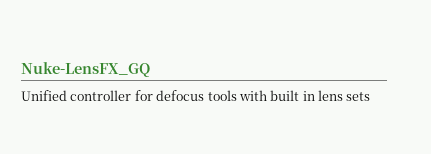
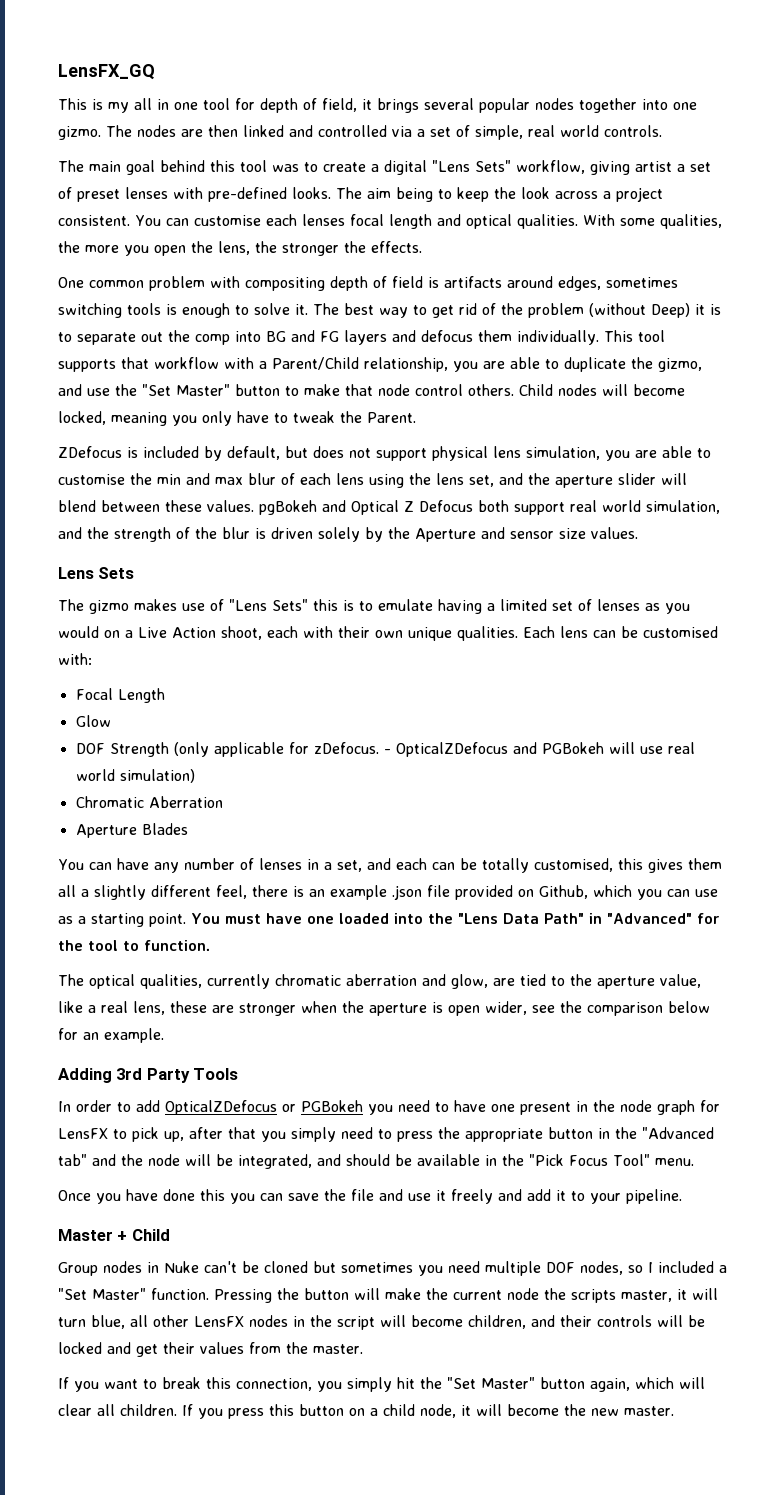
- Nuke-LensFX_GQ
- Unified controller for defocus tools with built in lens sets
+ LensFX_GQ
+ This is my all in one tool for depth of field, it brings several popular nodes together into one gizmo. The nodes are then linked and controlled via a set of simple, real world controls.
+ The main goal behind this tool was to create a digital "Lens Sets" workflow, giving artist a set of preset lenses with pre-defined looks. The aim being to keep the look across a project consistent. You can customise each lenses focal length and optical qualities. With some qualities, the more you open the lens, the stronger the effects.
+ One common problem with compositing depth of field is artifacts around edges, sometimes switching tools is enough to solve it. The best way to get rid of the problem (without Deep) it is to separate out the comp into BG and FG layers and defocus them individually. This tool supports that workflow with a Parent/Child relationship, you are able to duplicate the gizmo, and use the "Set Master" button to make that node control others. Child nodes will become locked, meaning you only have to tweak the Parent.
+ ZDefocus is included by default, but does not support physical lens simulation, you are able to customise the min and max blur of each lens using the lens set, and the aperture slider will blend between these values. pgBokeh and Optical Z Defocus both support real world simulation, and the strength of the blur is driven solely by the Aperture and sensor size values.
+ Lens Sets
+ The gizmo makes use of "Lens Sets" this is to emulate having a limited set of lenses as you would on a Live Action shoot, each with their own unique qualities. Each lens can be customised with:
+ Focal Length
+ Glow
+ DOF Strength (only applicable for zDefocus. - OpticalZDefocus and PGBokeh will use real world simulation)
+ Chromatic Aberration
+ Aperture Blades
+ You can have any number of lenses in a set, and each can be totally customised, this gives them all a slightly different feel, there is an example .json file provided on Github, which you can use as a starting point. You must have one loaded into the "Lens Data Path" in "Advanced" for the tool to function.
+ The optical qualities, currently chromatic aberration and glow, are tied to the aperture value, like a real lens, these are stronger when the aperture is open wider, see the comparison below for an example.
+ Adding 3rd Party Tools
+ In order to add OpticalZDefocus or PGBokeh you need to have one present in the node graph for LensFX to pick up, after that you simply need to press the appropriate button in the "Advanced tab" and the node will be integrated, and should be available in the "Pick Focus Tool" menu.
+ Once you have done this you can save the file and use it freely and add it to your pipeline.
+ Master + Child
+ Group nodes in Nuke can't be cloned but sometimes you need multiple DOF nodes, so I included a "Set Master" function. Pressing the button will make the current node the scripts master, it will turn blue, all other LensFX nodes in the script will become children, and their controls will be locked and get their values from the master.
+ If you want to break this connection, you simply hit the "Set Master" button again, which will clear all children. If you press this button on a child node, it will become the new master.

